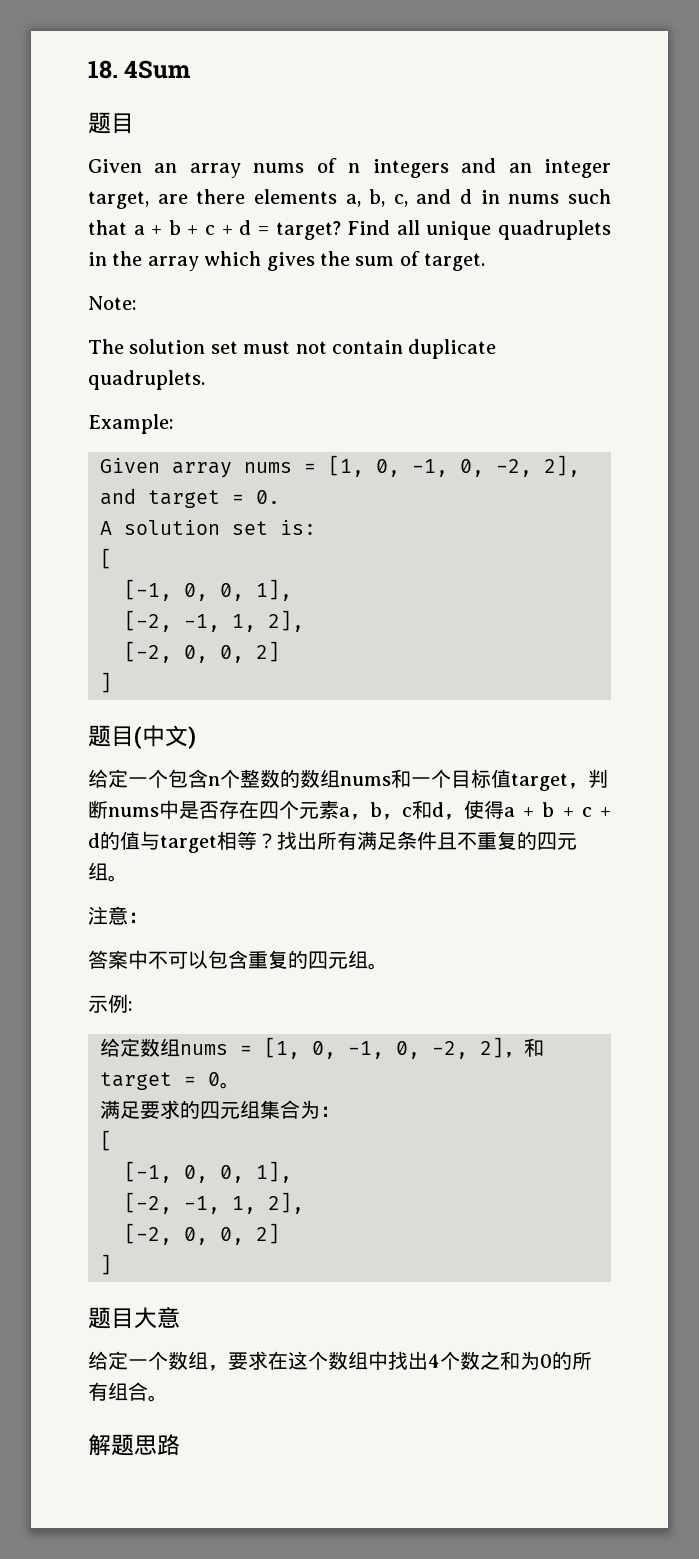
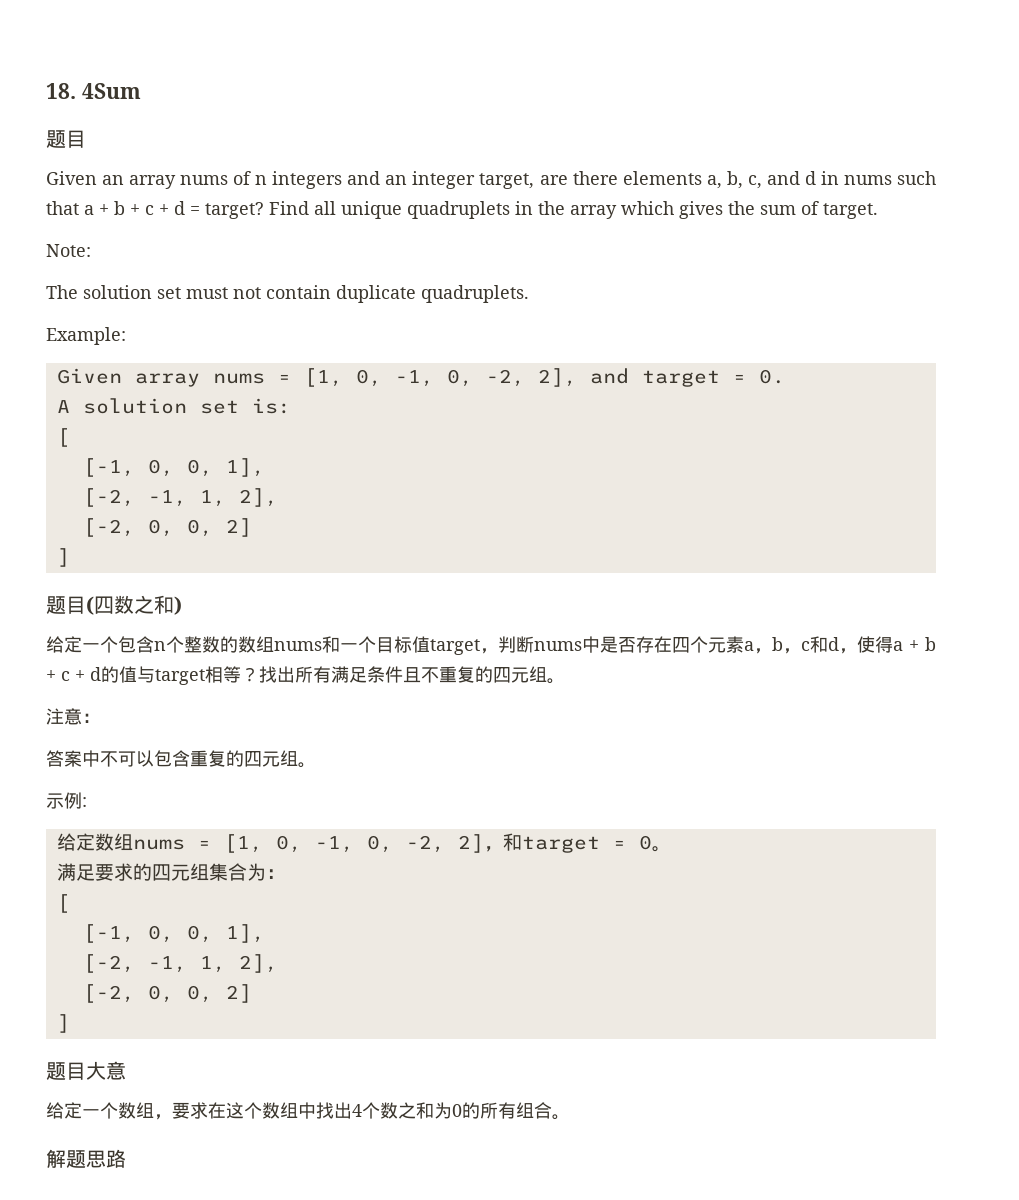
- 题目(中文)
+ 题目(四数之和)

